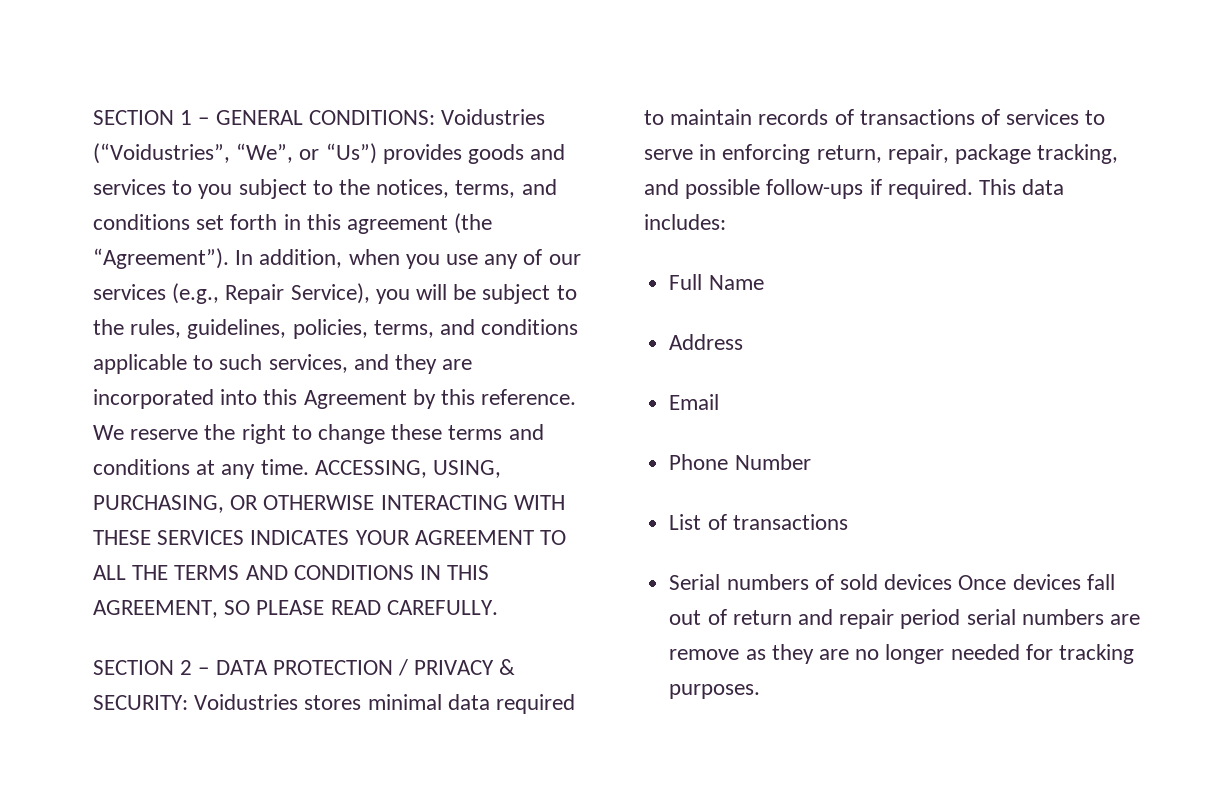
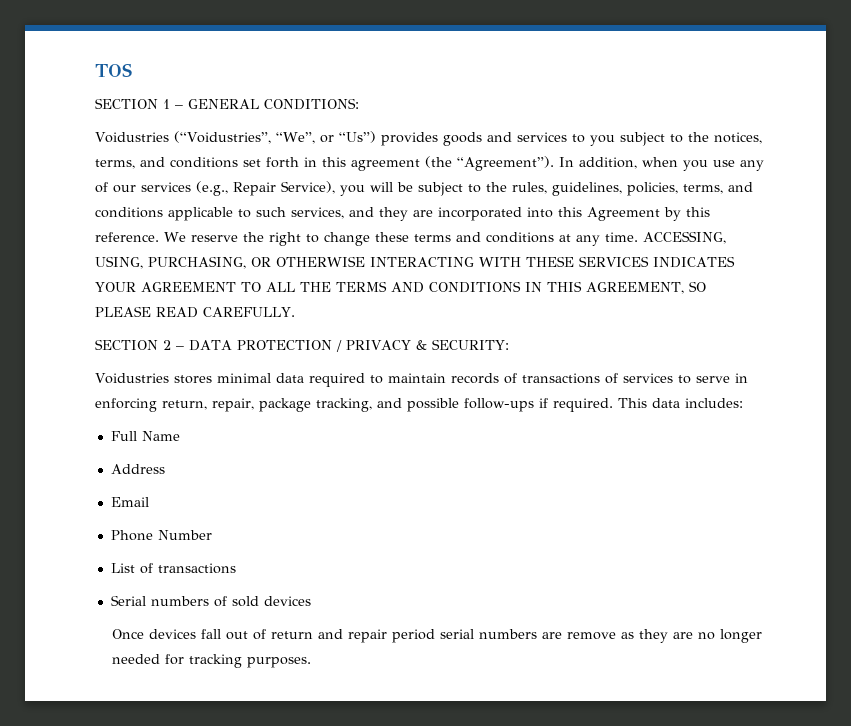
+ TOS
- SECTION 1 – GENERAL CONDITIONS: Voidustries (“Voidustries”, “We”, or “Us”) provides goods and services to you subject to the notices, terms, and conditions set forth in this agreement (the “Agreement”).
+ SECTION 1 – GENERAL CONDITIONS:
+ Voidustries (“Voidustries”, “We”, or “Us”) provides goods and services to you subject to the notices, terms, and conditions set forth in this agreement (the “Agreement”).
- SECTION 2 – DATA PROTECTION / PRIVACY & SECURITY: Voidustries stores minimal data required to maintain records of transactions of services to serve in enforcing return, repair, package tracking, and possible follow-ups if required.
+ SECTION 2 – DATA PROTECTION / PRIVACY & SECURITY:
+ Voidustries stores minimal data required to maintain records of transactions of services to serve in enforcing return, repair, package tracking, and possible follow-ups if required.
- Serial numbers of sold devices Once devices fall out of return and repair period serial numbers are remove as they are no longer needed for tracking purposes.
+ Serial numbers of sold devices
+ Once devices fall out of return and repair period serial numbers are remove as they are no longer needed for tracking purposes.

